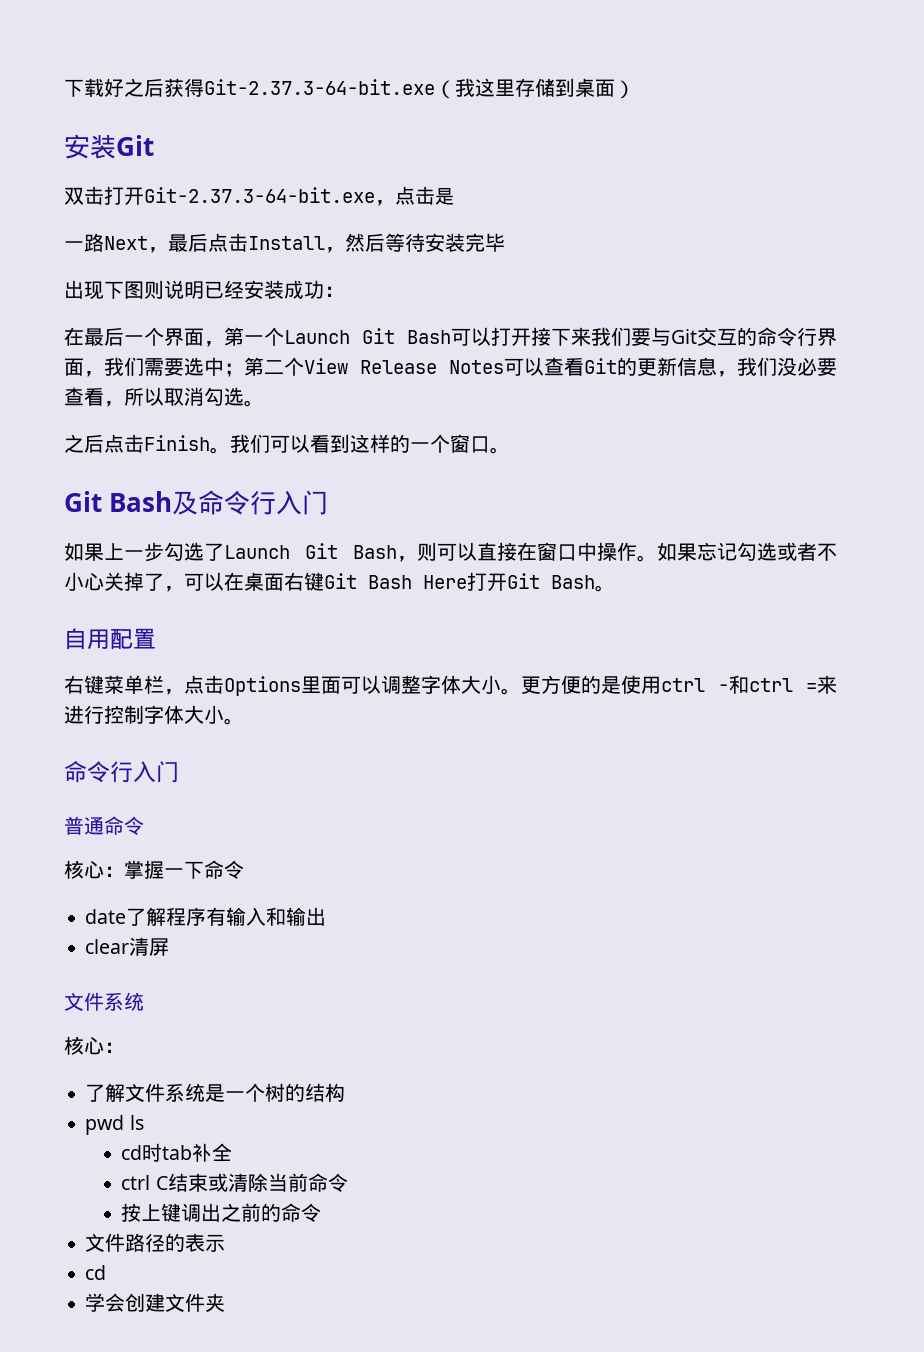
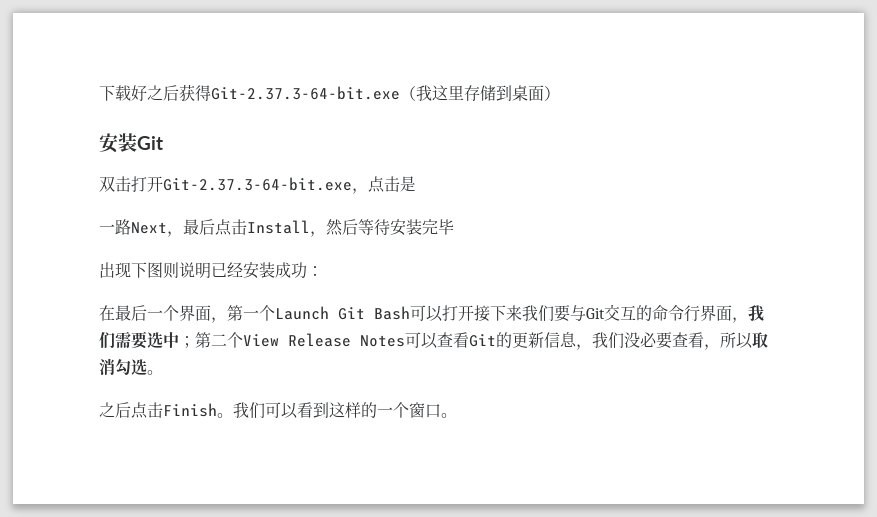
- Git Bash及命令行入门
- 如果上一步勾选了Launch Git Bash，则可以直接在窗口中操作。如果忘记勾选或者不小心关掉了，可以在桌面右键Git Bash Here打开Git Bash。
- 自用配置
- 右键菜单栏，点击Options里面可以调整字体大小。更方便的是使用ctrl -和ctrl =来进行控制字体大小。
- 命令行入门
- 普通命令
- 核心：掌握一下命令
- date了解程序有输入和输出
- clear清屏
- 文件系统
- 核心：
- 了解文件系统是一个树的结构
- pwd ls
- cd时tab补全
- ctrl C结束或清除当前命令
- 按上键调出之前的命令
- 文件路径的表示
- cd
- 学会创建文件夹

